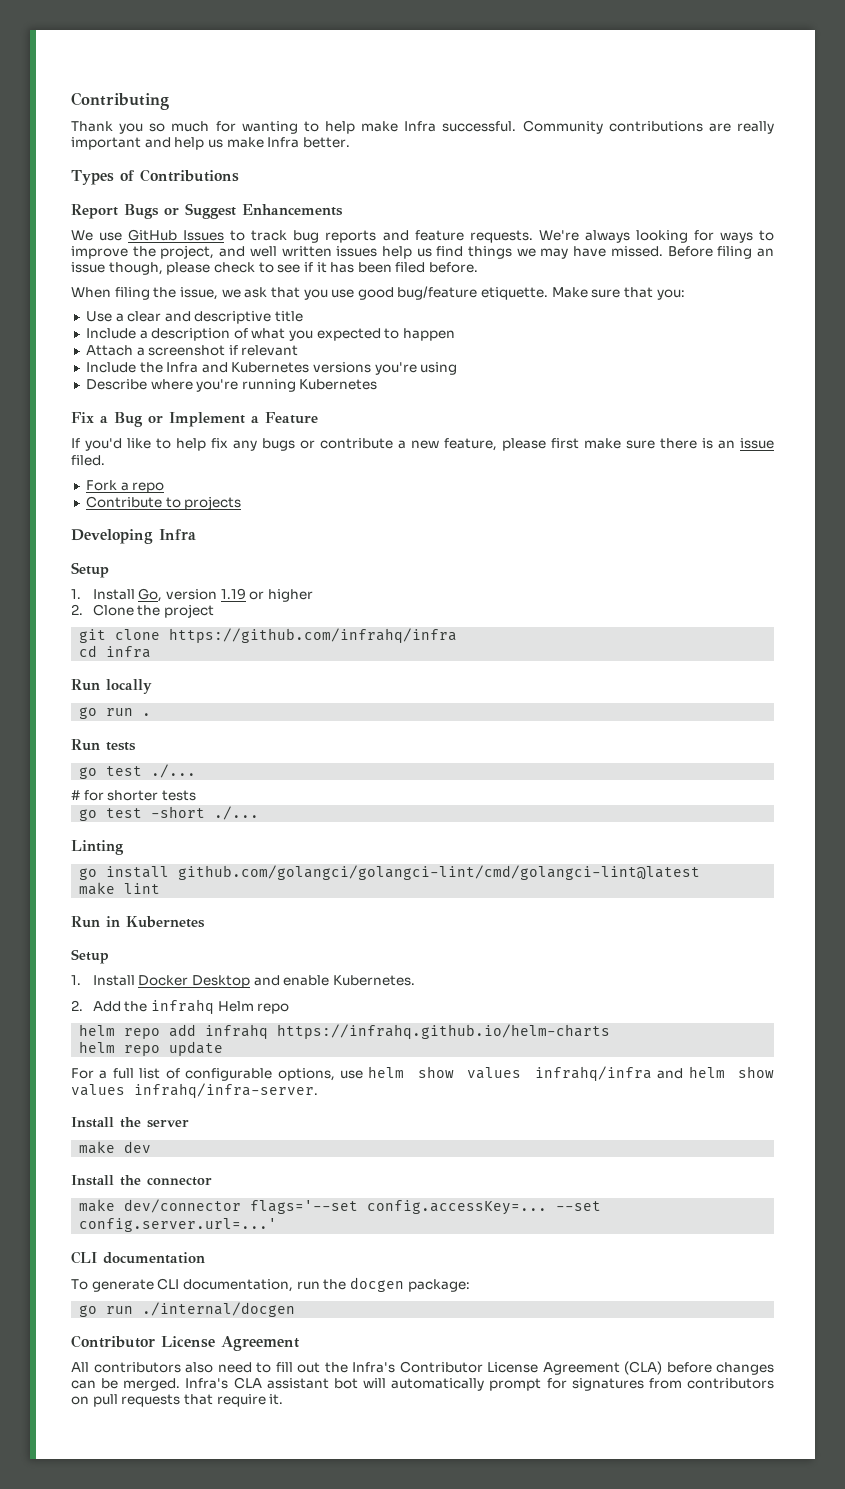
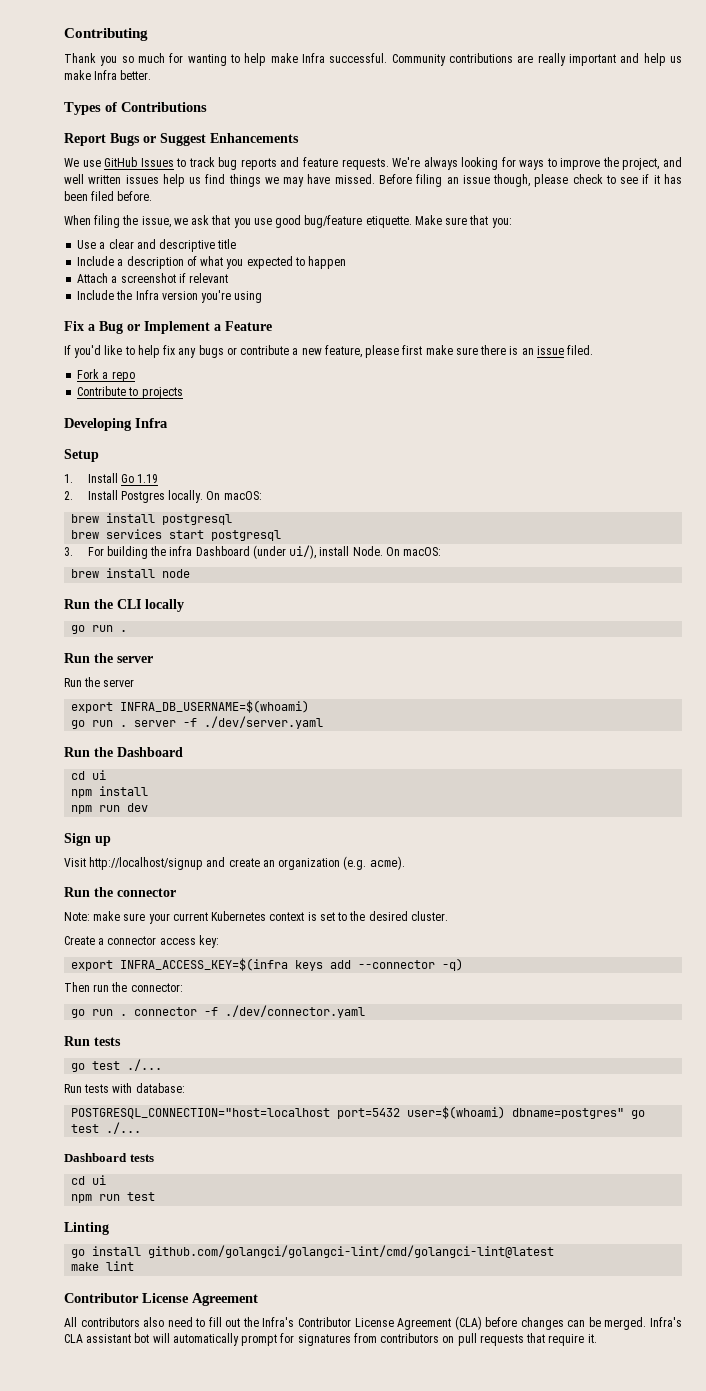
- Include the Infra and Kubernetes versions you're using
+ Include the Infra version you're using
- Describe where you're running Kubernetes
- 1. Install Go, version 1.19 or higher
- 2. Clone the project
- git clone https://github.com/infrahq/infra
- cd infra
- Run locally
+ 1. Install Go 1.19
+ 2. Install Postgres locally. On macOS:
+ brew install postgresql
+ brew services start postgresql
+ 3. For building the infra Dashboard (under ui/), install Node. On macOS:
+ brew install node
+ Run the CLI locally
  go run .
+ Run the server
+ Run the server
+ export INFRA_DB_USERNAME=$(whoami)
+ go run . server -f ./dev/server.yaml
+ Run the Dashboard
+ cd ui
+ npm install
+ npm run dev
+ Sign up
+ Visit http://localhost/signup and create an organization (e.g. acme).
+ Run the connector
+ Note: make sure your current Kubernetes context is set to the desired cluster.
+ Create a connector access key:
+ export INFRA_ACCESS_KEY=$(infra keys add --connector -q)
+ Then run the connector:
+ go run . connector -f ./dev/connector.yaml
- # for shorter tests
- go test -short ./...
+ Run tests with database:
+ POSTGRESQL_CONNECTION="host=localhost port=5432 user=$(whoami) dbname=postgres" go test ./...
+ Dashboard tests
+ cd ui
+ npm run test
- Run in Kubernetes
- Setup
- 1. Install Docker Desktop and enable Kubernetes.
- 2. Add the infrahq Helm repo
- helm repo add infrahq https://infrahq.github.io/helm-charts
- helm repo update
- For a full list of configurable options, use helm show values infrahq/infra and helm show values infrahq/infra-server.
- Install the server
- make dev
- Install the connector
- make dev/connector flags='--set config.accessKey=... --set config.server.url=...'
- CLI documentation
- To generate CLI documentation, run the docgen package:
- go run ./internal/docgen

